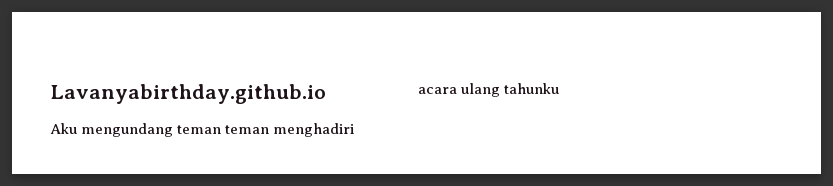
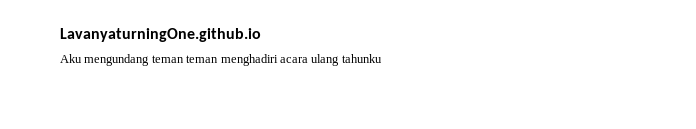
- Lavanyabirthday.github.io
+ LavanyaturningOne.github.io

